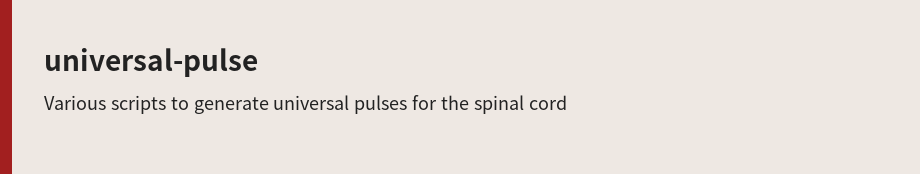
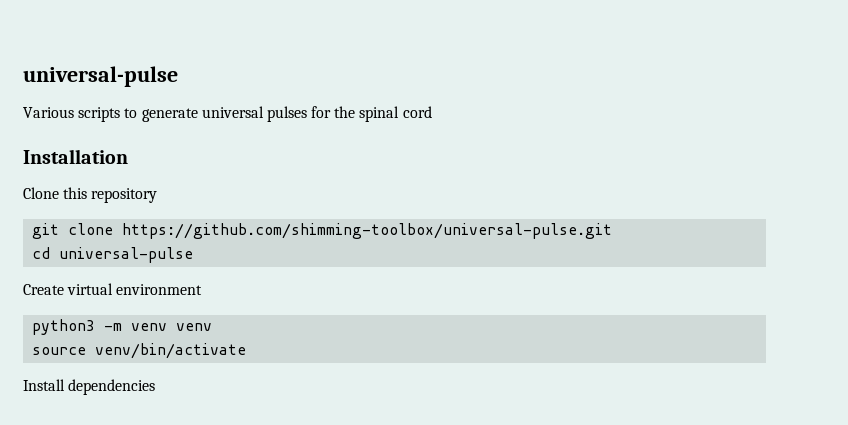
+ Installation
+ Clone this repository
+ git clone https://github.com/shimming-toolbox/universal-pulse.git
+ cd universal-pulse
+ Create virtual environment
+ python3 -m venv venv
+ source venv/bin/activate
+ Install dependencies

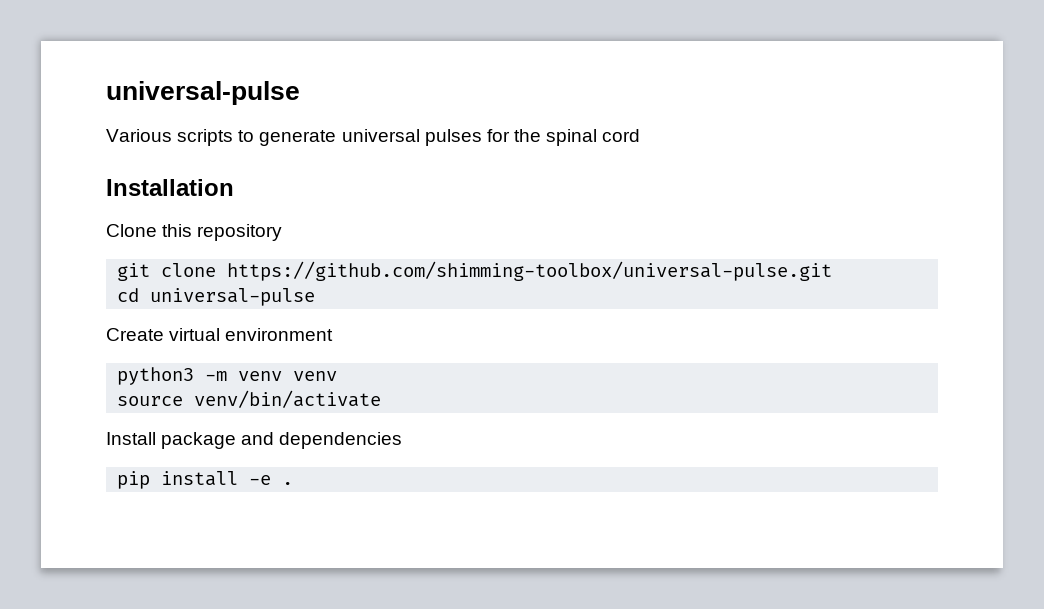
- Install dependencies
+ Install package and dependencies
+ pip install -e .

